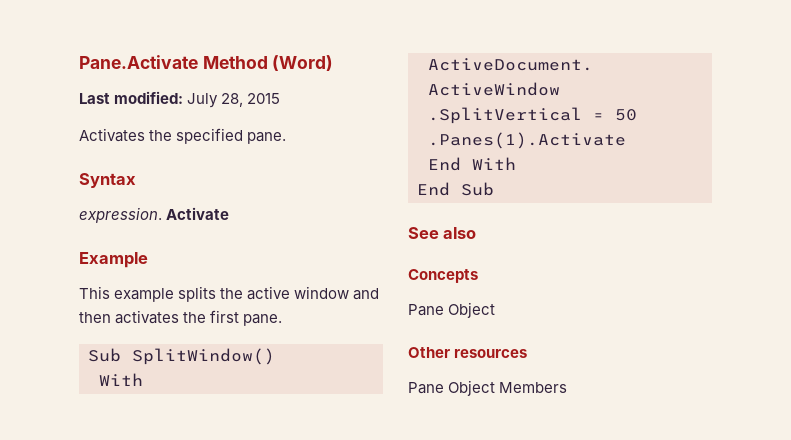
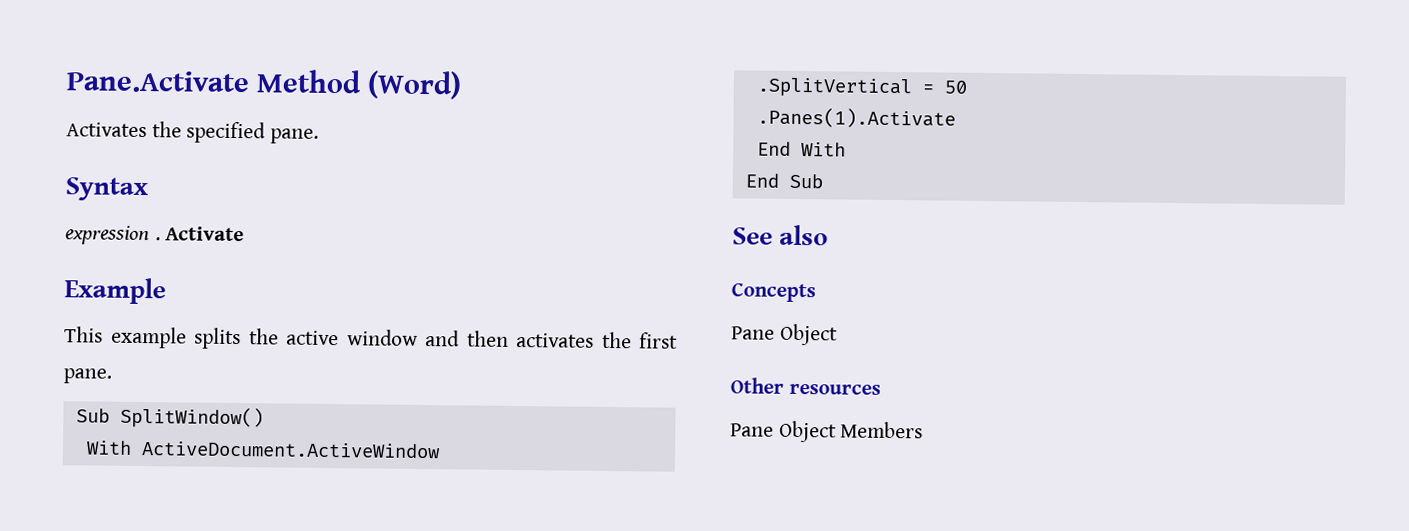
- Last modified: July 28, 2015
- expression.
+ expression .

